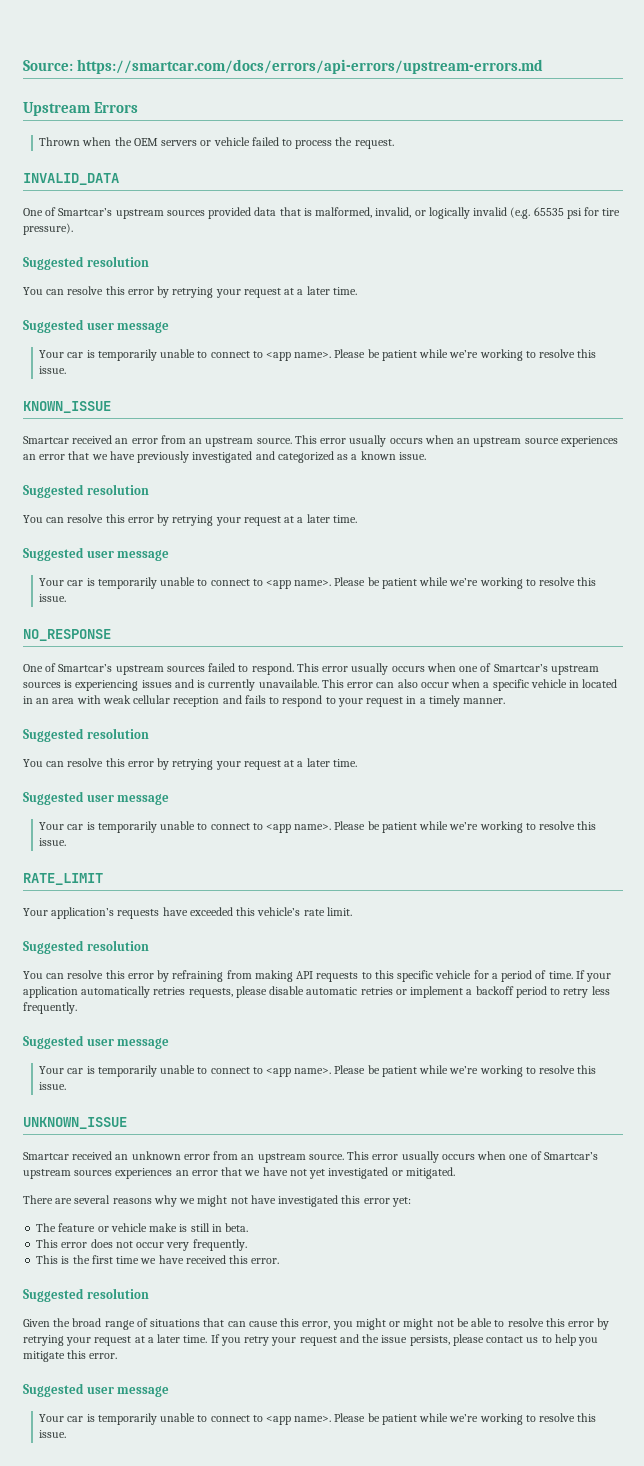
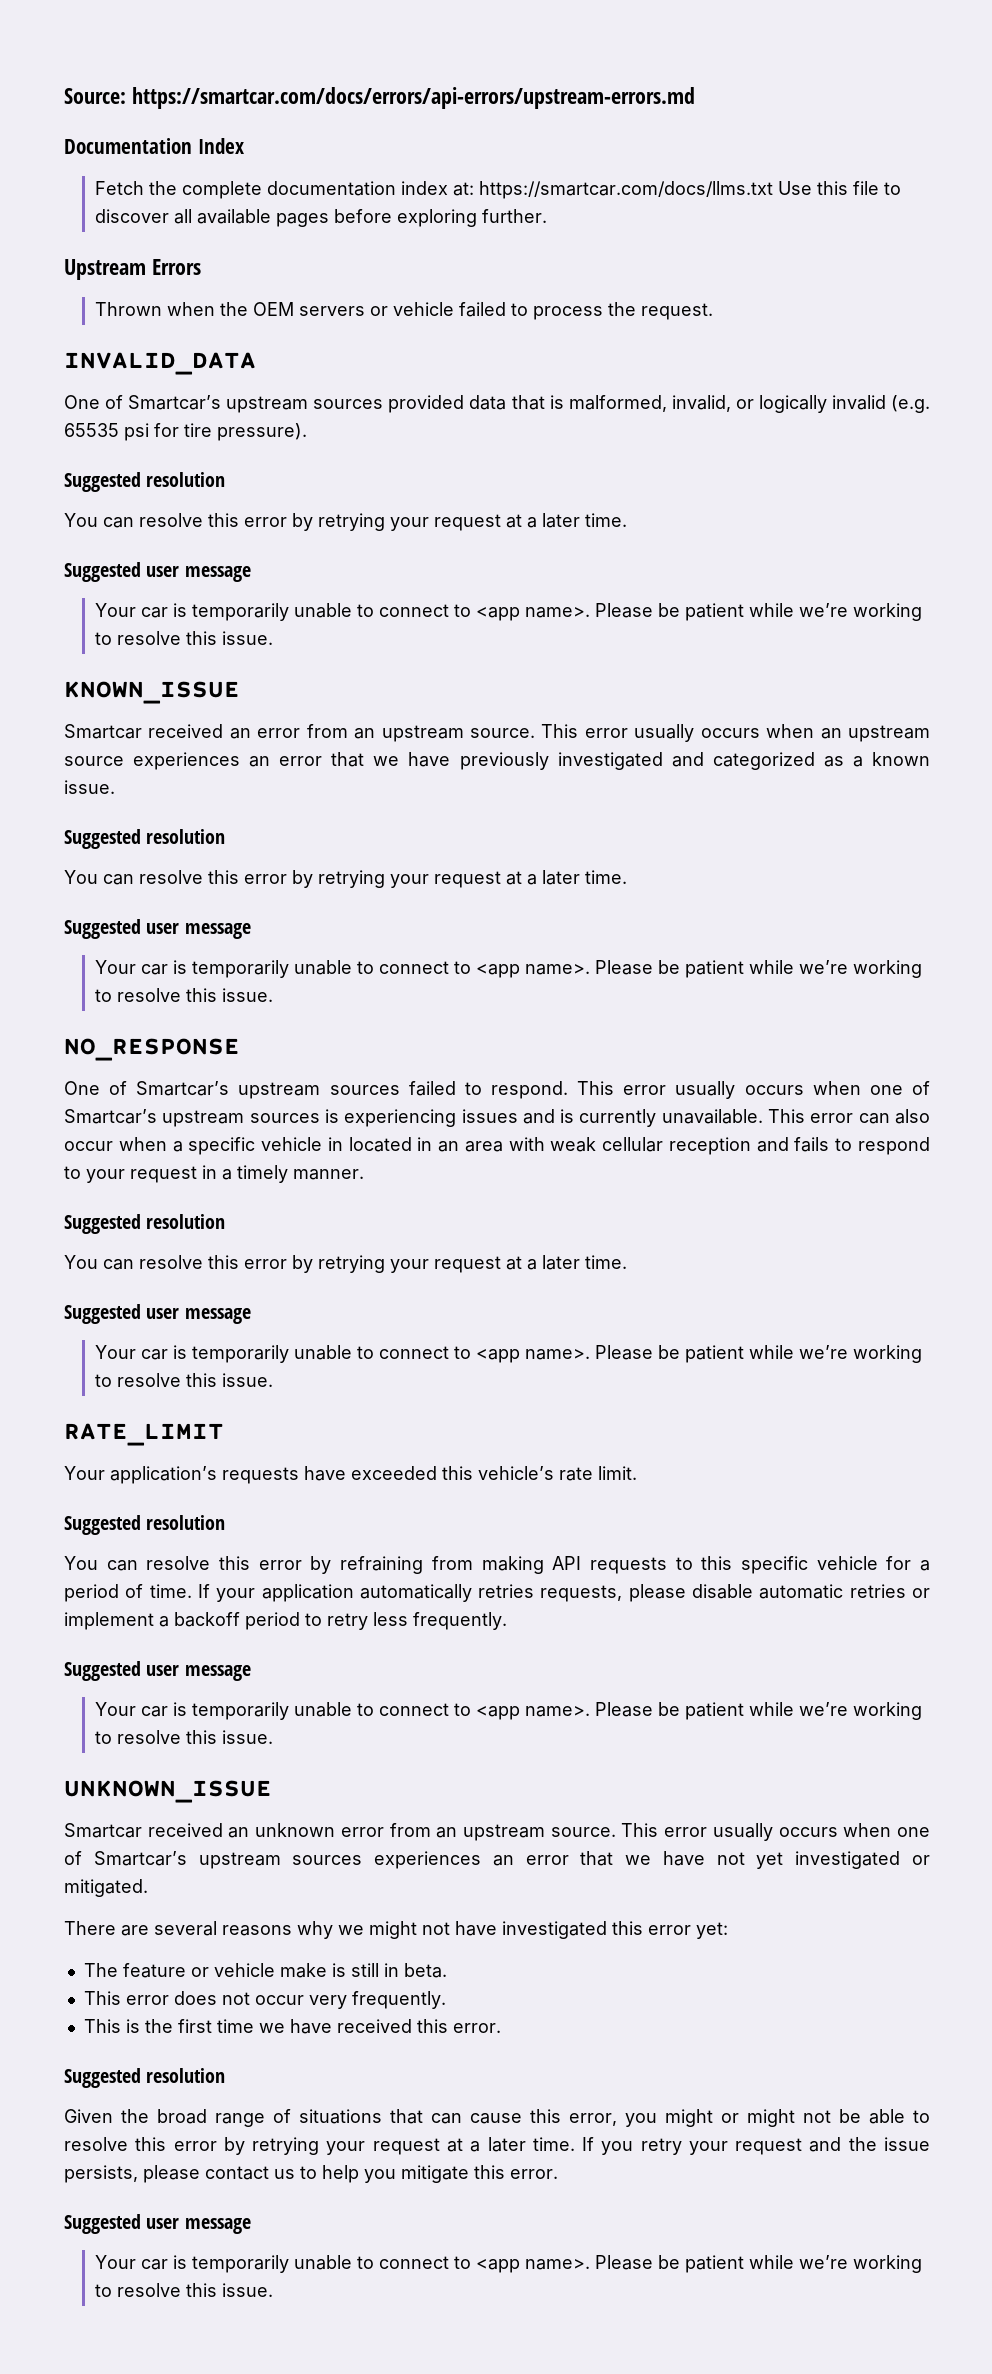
+ Documentation Index
+ Fetch the complete documentation index at: https://smartcar.com/docs/llms.txt Use this file to discover all available pages before exploring further.

